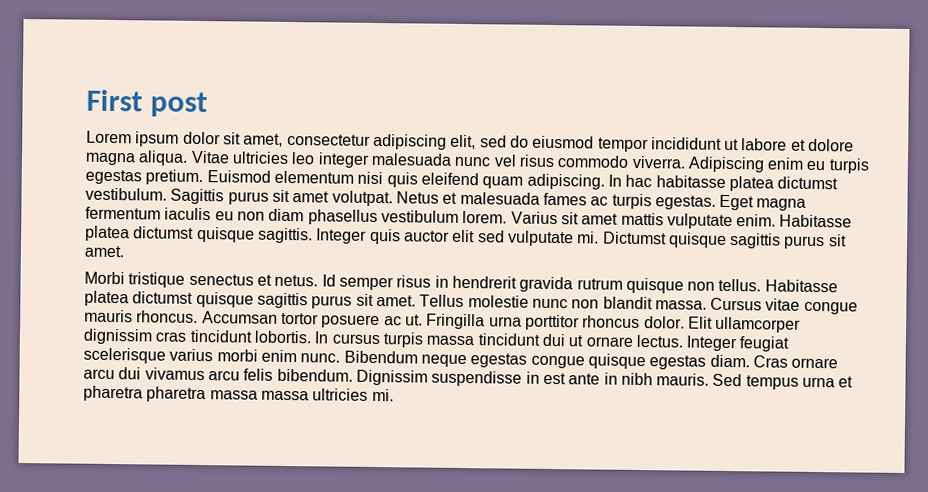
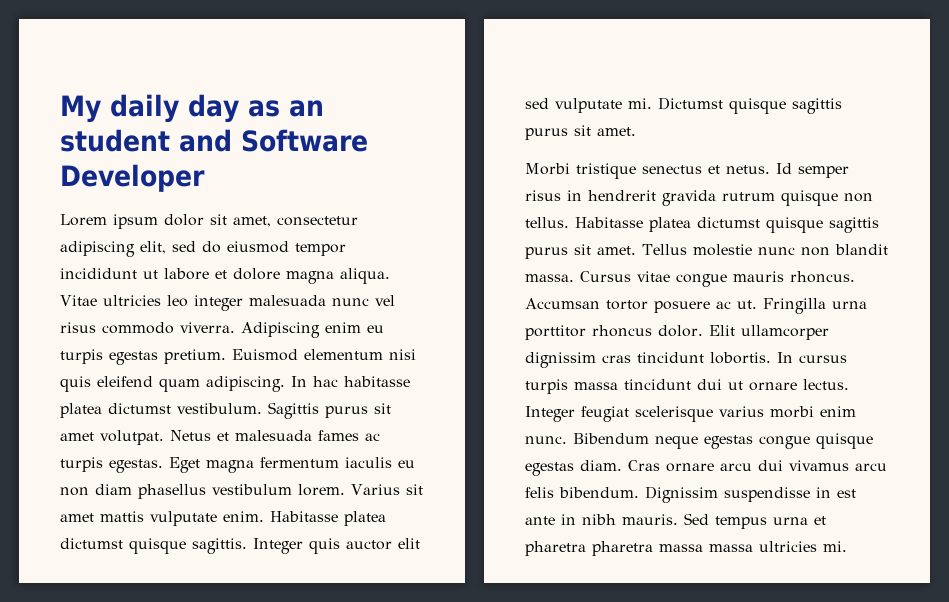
- First post
+ My daily day as an student and Software Developer

